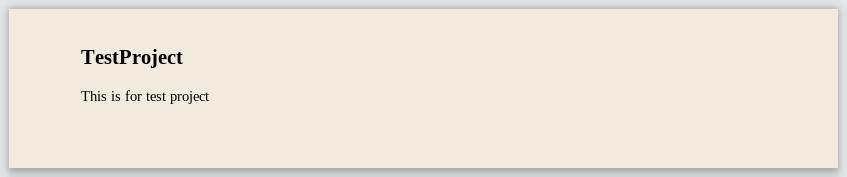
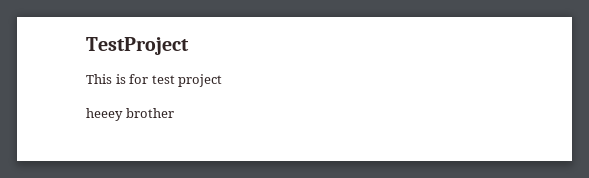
+ heeey brother

